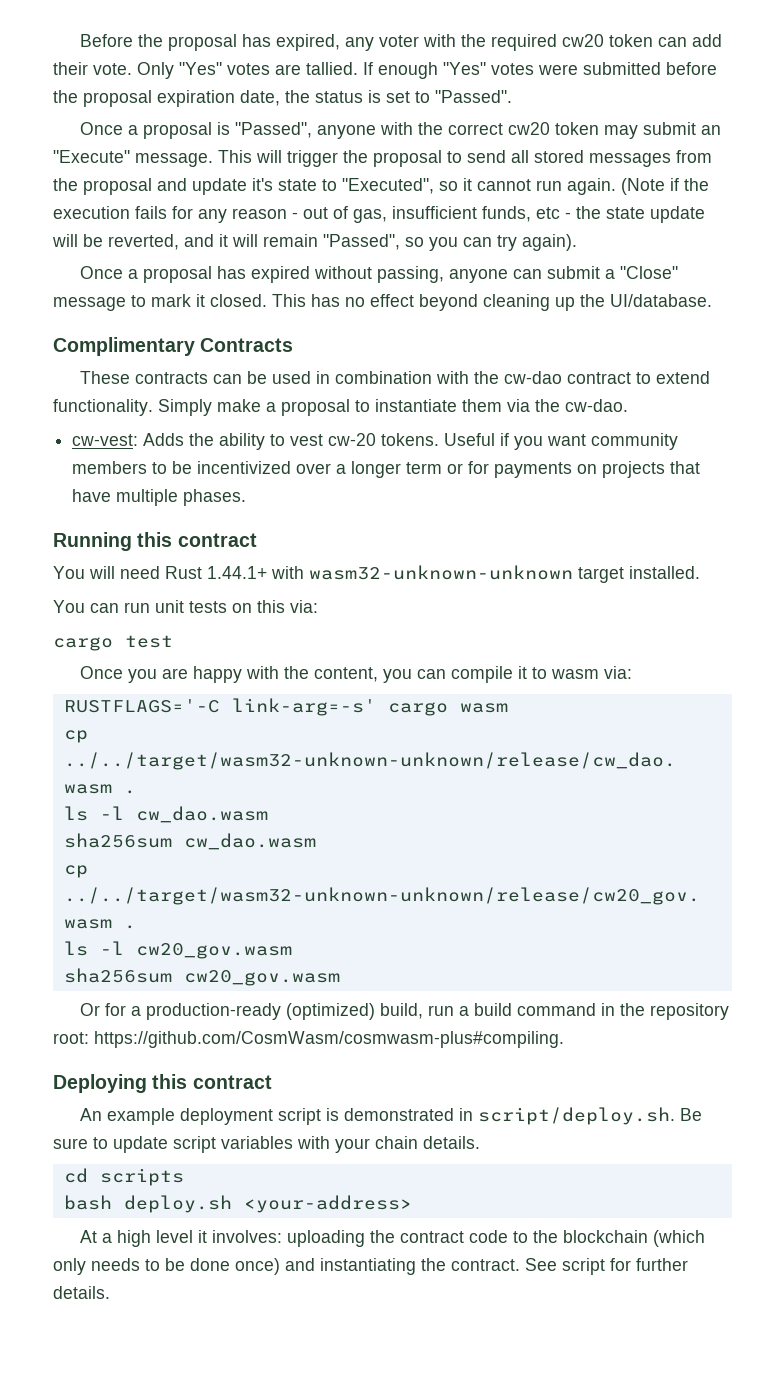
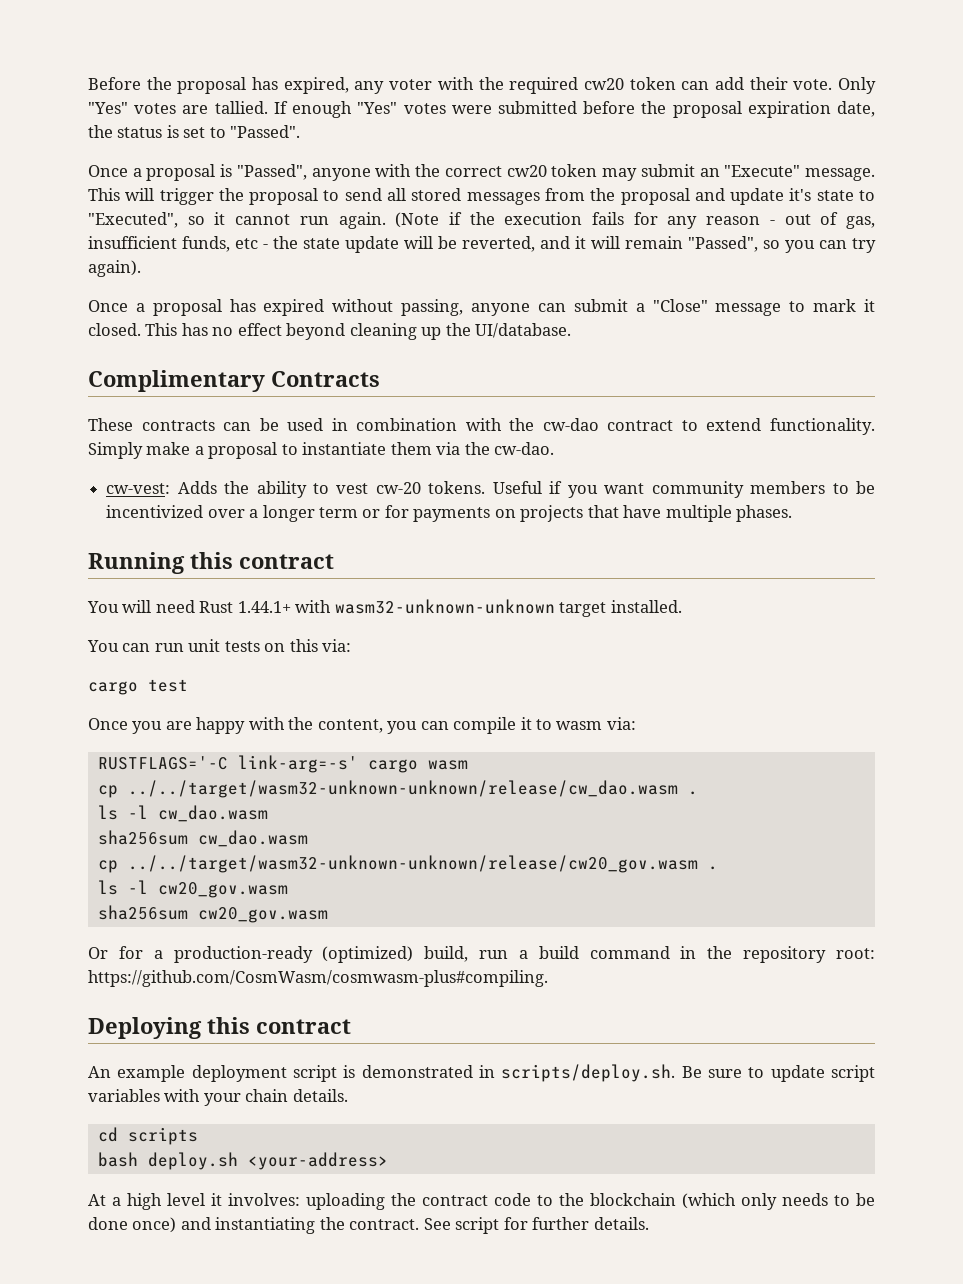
- An example deployment script is demonstrated in script/deploy.sh. Be sure to update script variables with your chain details.
+ An example deployment script is demonstrated in scripts/deploy.sh. Be sure to update script variables with your chain details.

